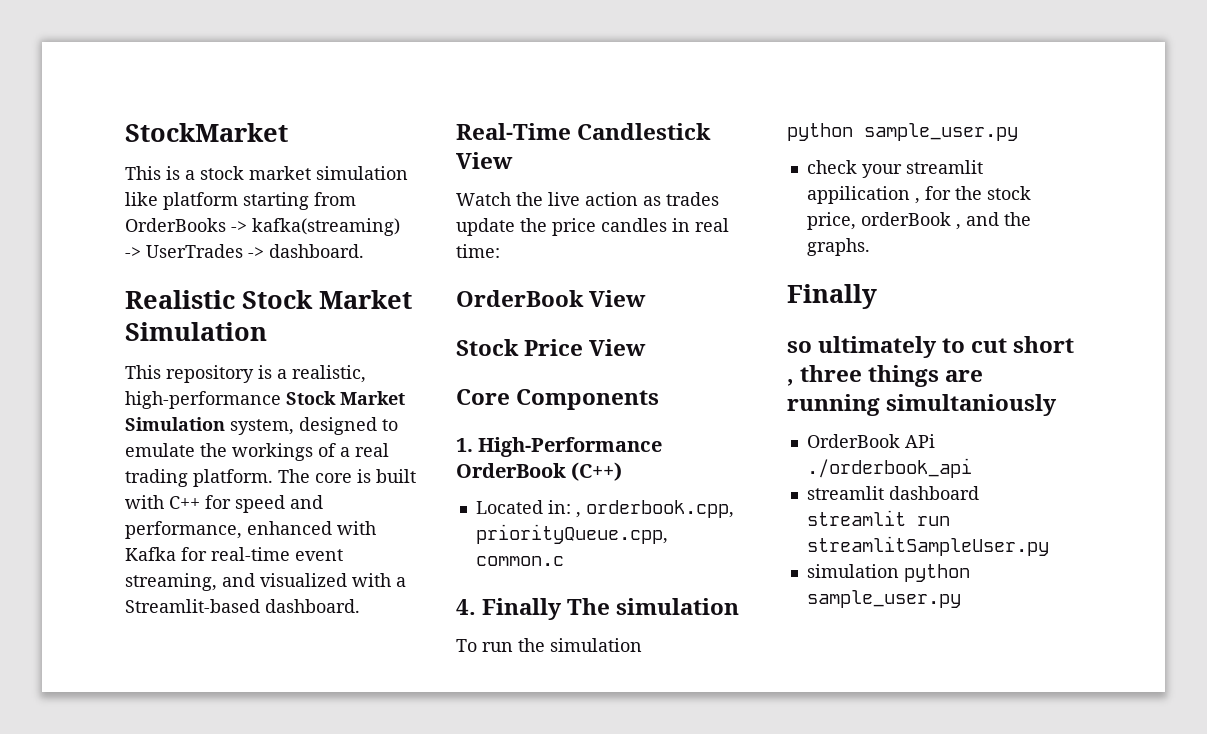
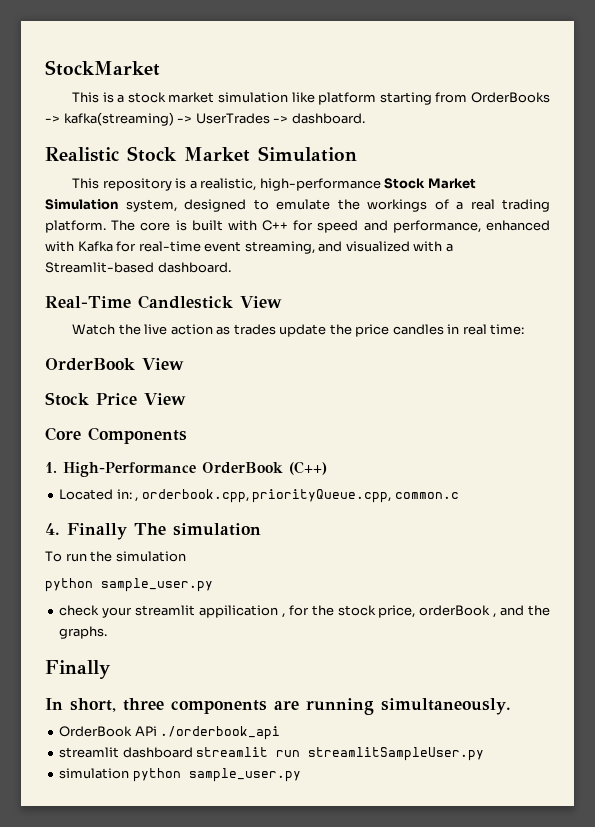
- so ultimately to cut short , three things are running simultaniously
+ In short, three components are running simultaneously.

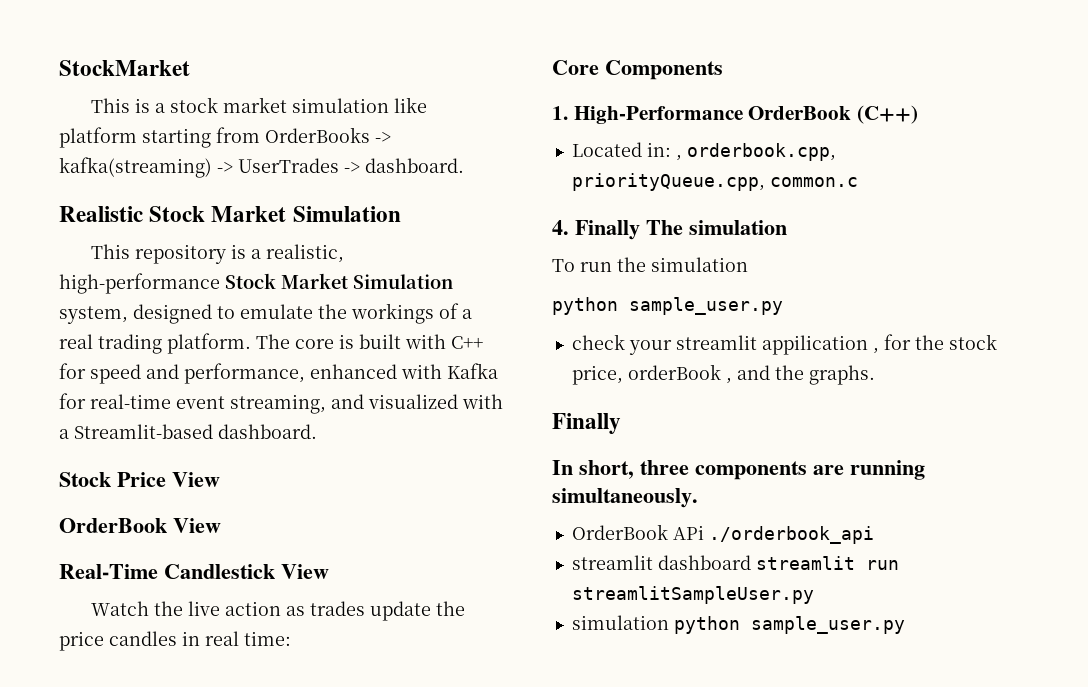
+ Stock Price View
+ OrderBook View
- OrderBook View
- Stock Price View

